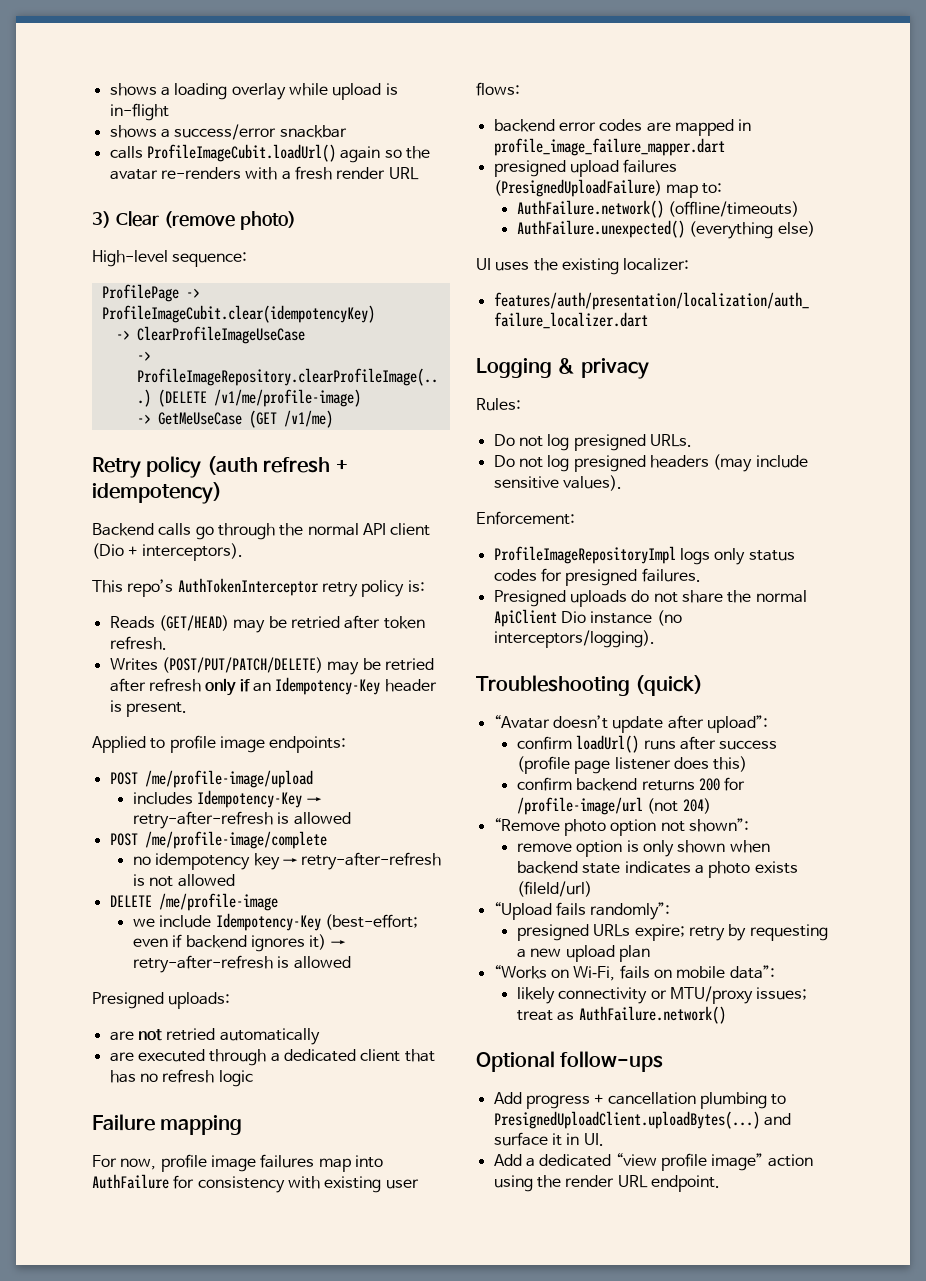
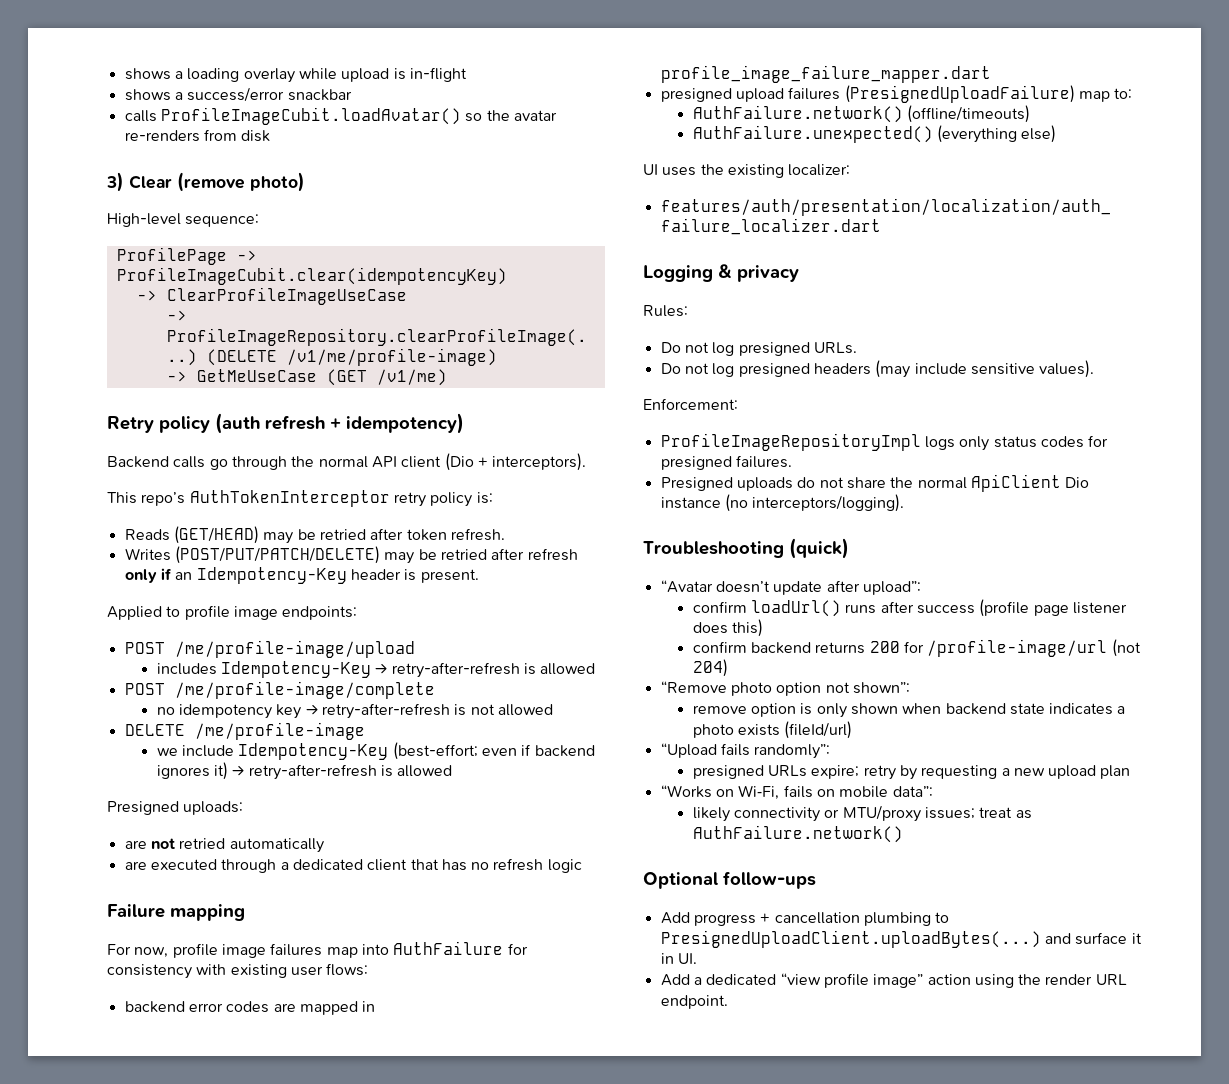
- calls ProfileImageCubit.loadUrl() again so the avatar re-renders with a fresh render URL
+ calls ProfileImageCubit.loadAvatar() so the avatar re-renders from disk

